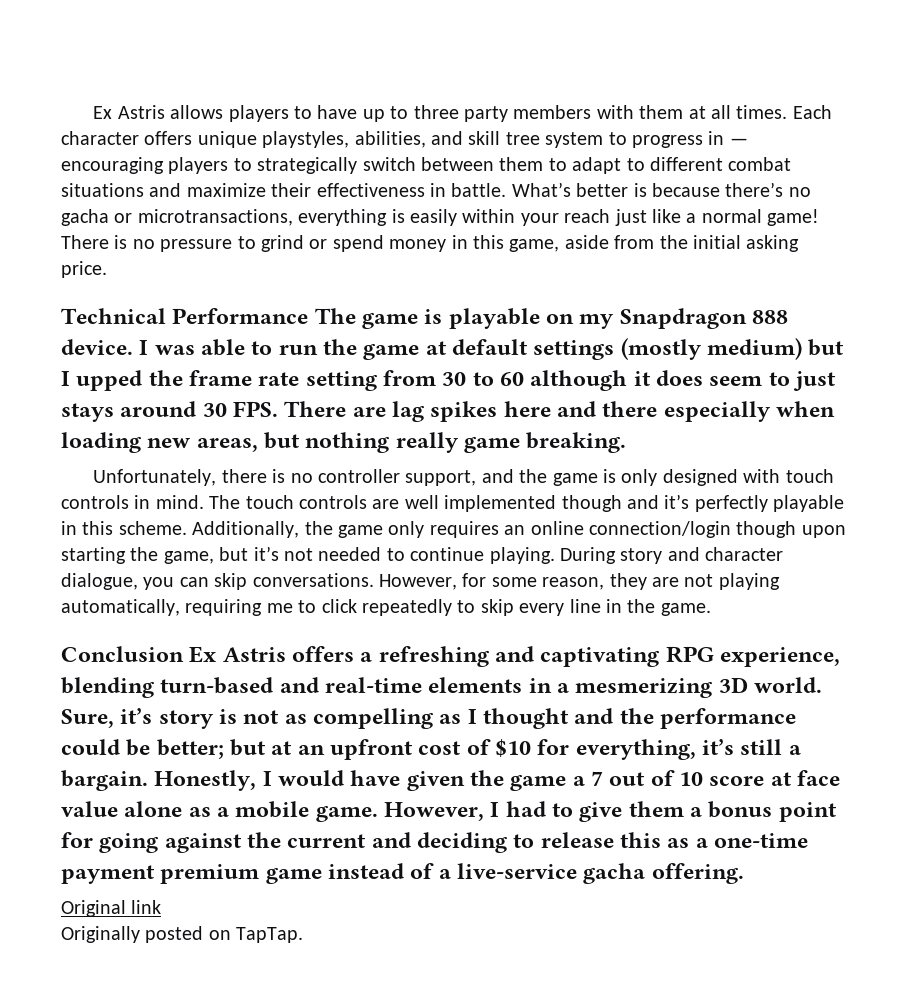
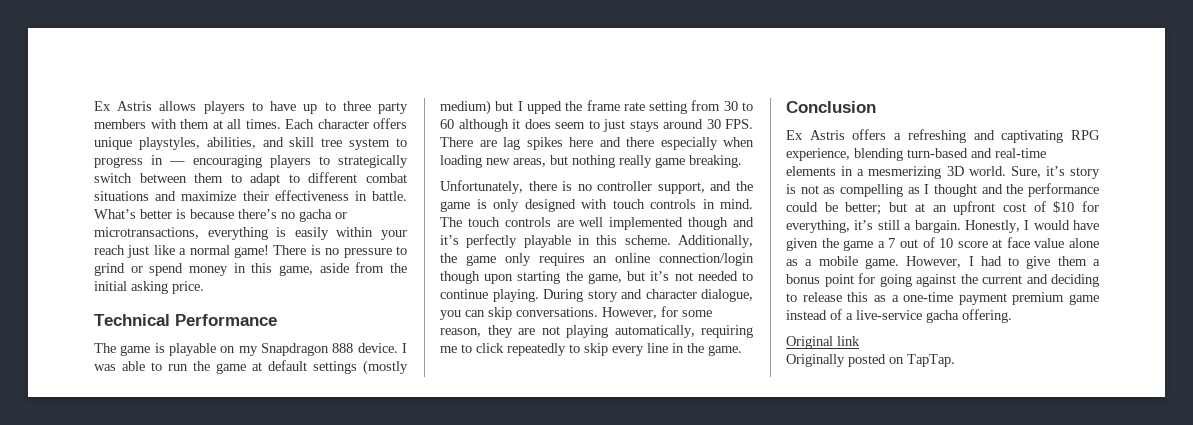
- Technical Performance The game is playable on my Snapdragon 888 device.
+ Technical Performance
+ The game is playable on my Snapdragon 888 device.
- Conclusion Ex Astris offers a refreshing and captivating RPG experience, blending turn-based and real-time elements in a mesmerizing 3D world.
+ Conclusion
+ Ex Astris offers a refreshing and captivating RPG experience, blending turn-based and real-time elements in a mesmerizing 3D world.

